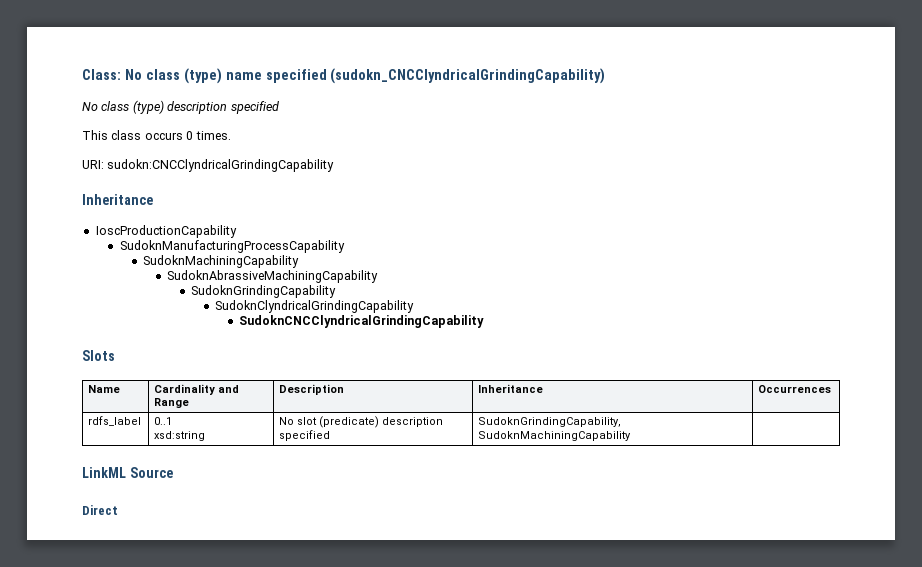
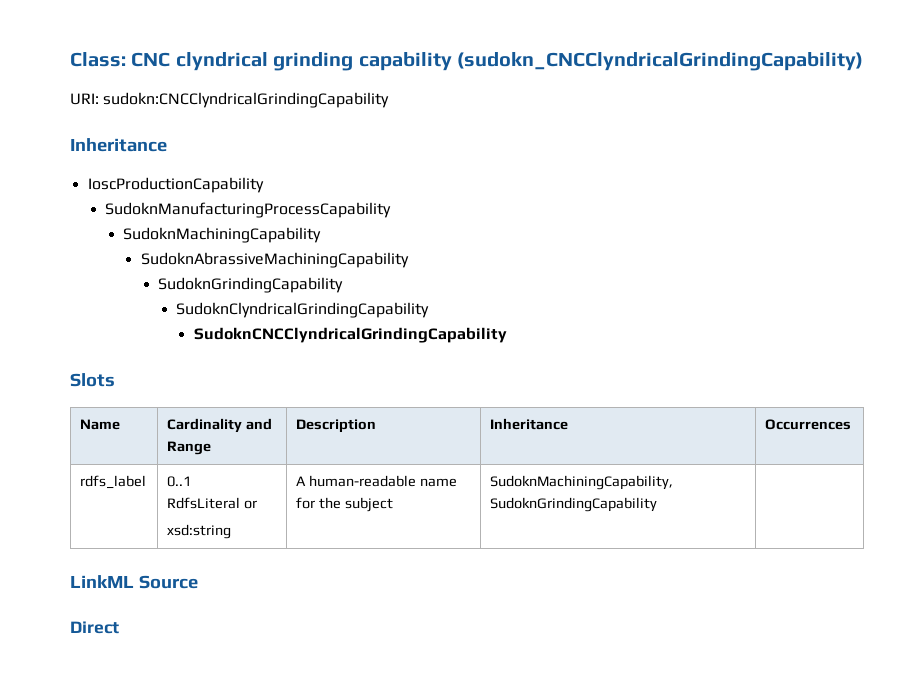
- Class: No class (type) name specified (sudokn_CNCClyndricalGrindingCapability)
- No class (type) description specified
- This class occurs 0 times.
+ Class: CNC clyndrical grinding capability (sudokn_CNCClyndricalGrindingCapability)
  rdfs_label | 0..1
- xsd:string | No slot (predicate) description specified | SudoknGrindingCapability, SudoknMachiningCapability |
+ RdfsLiteral or
+ xsd:string | A human-readable name for the subject | SudoknMachiningCapability, SudoknGrindingCapability |

